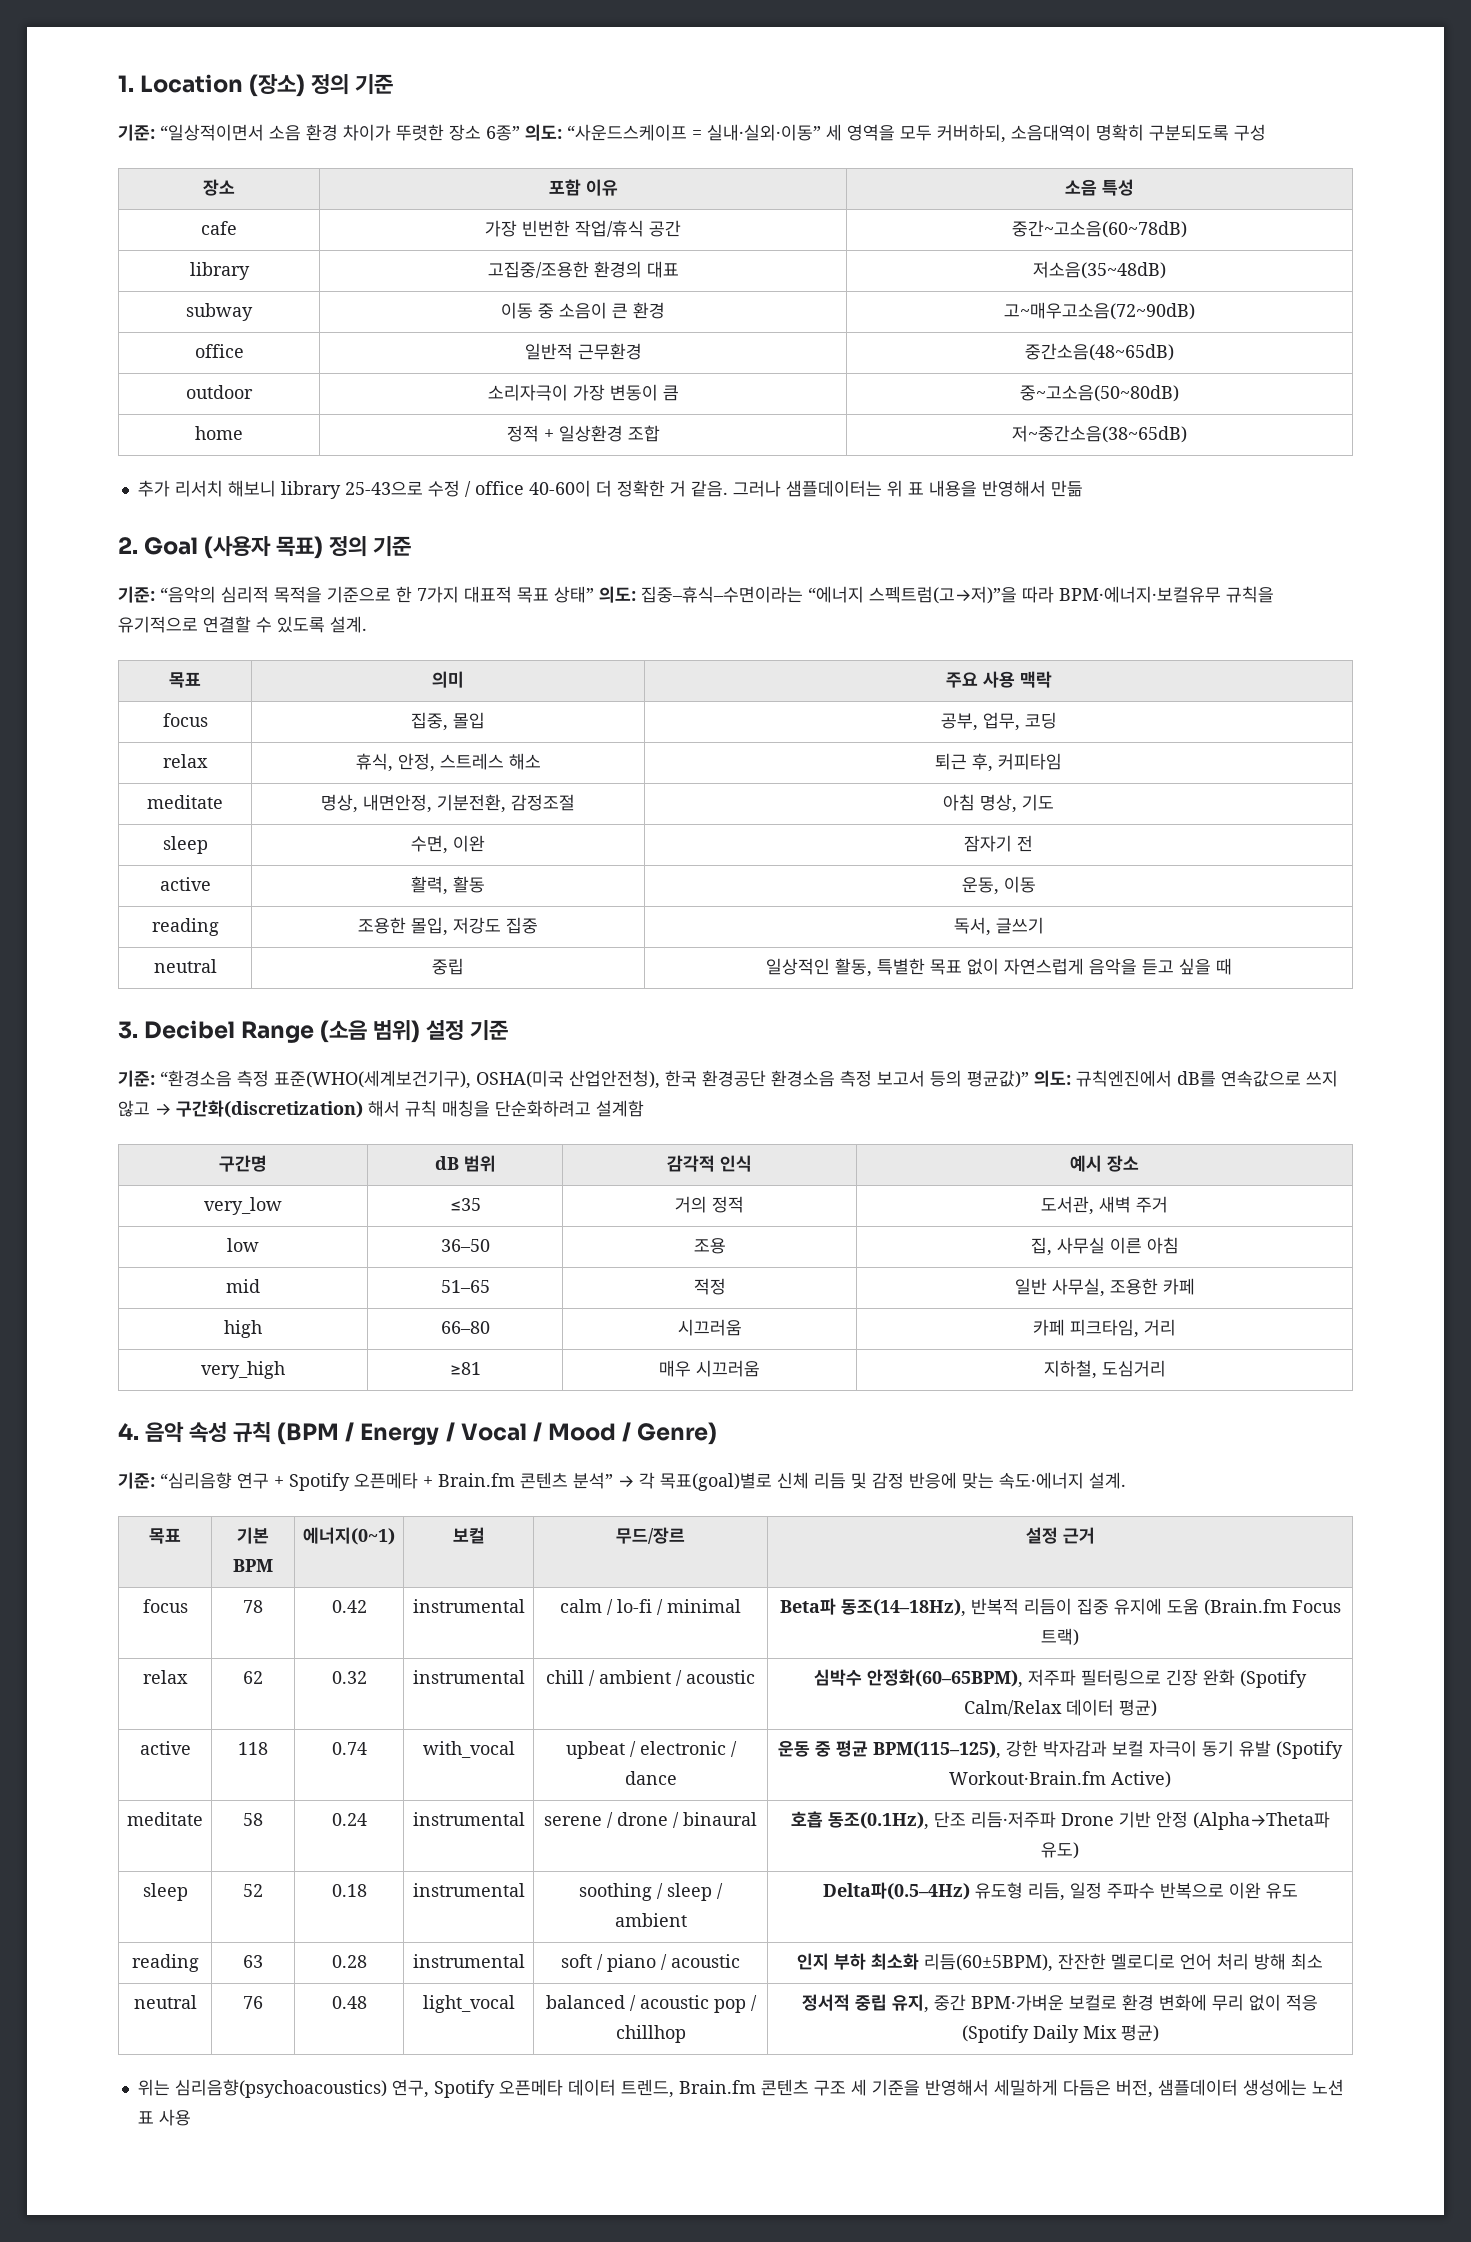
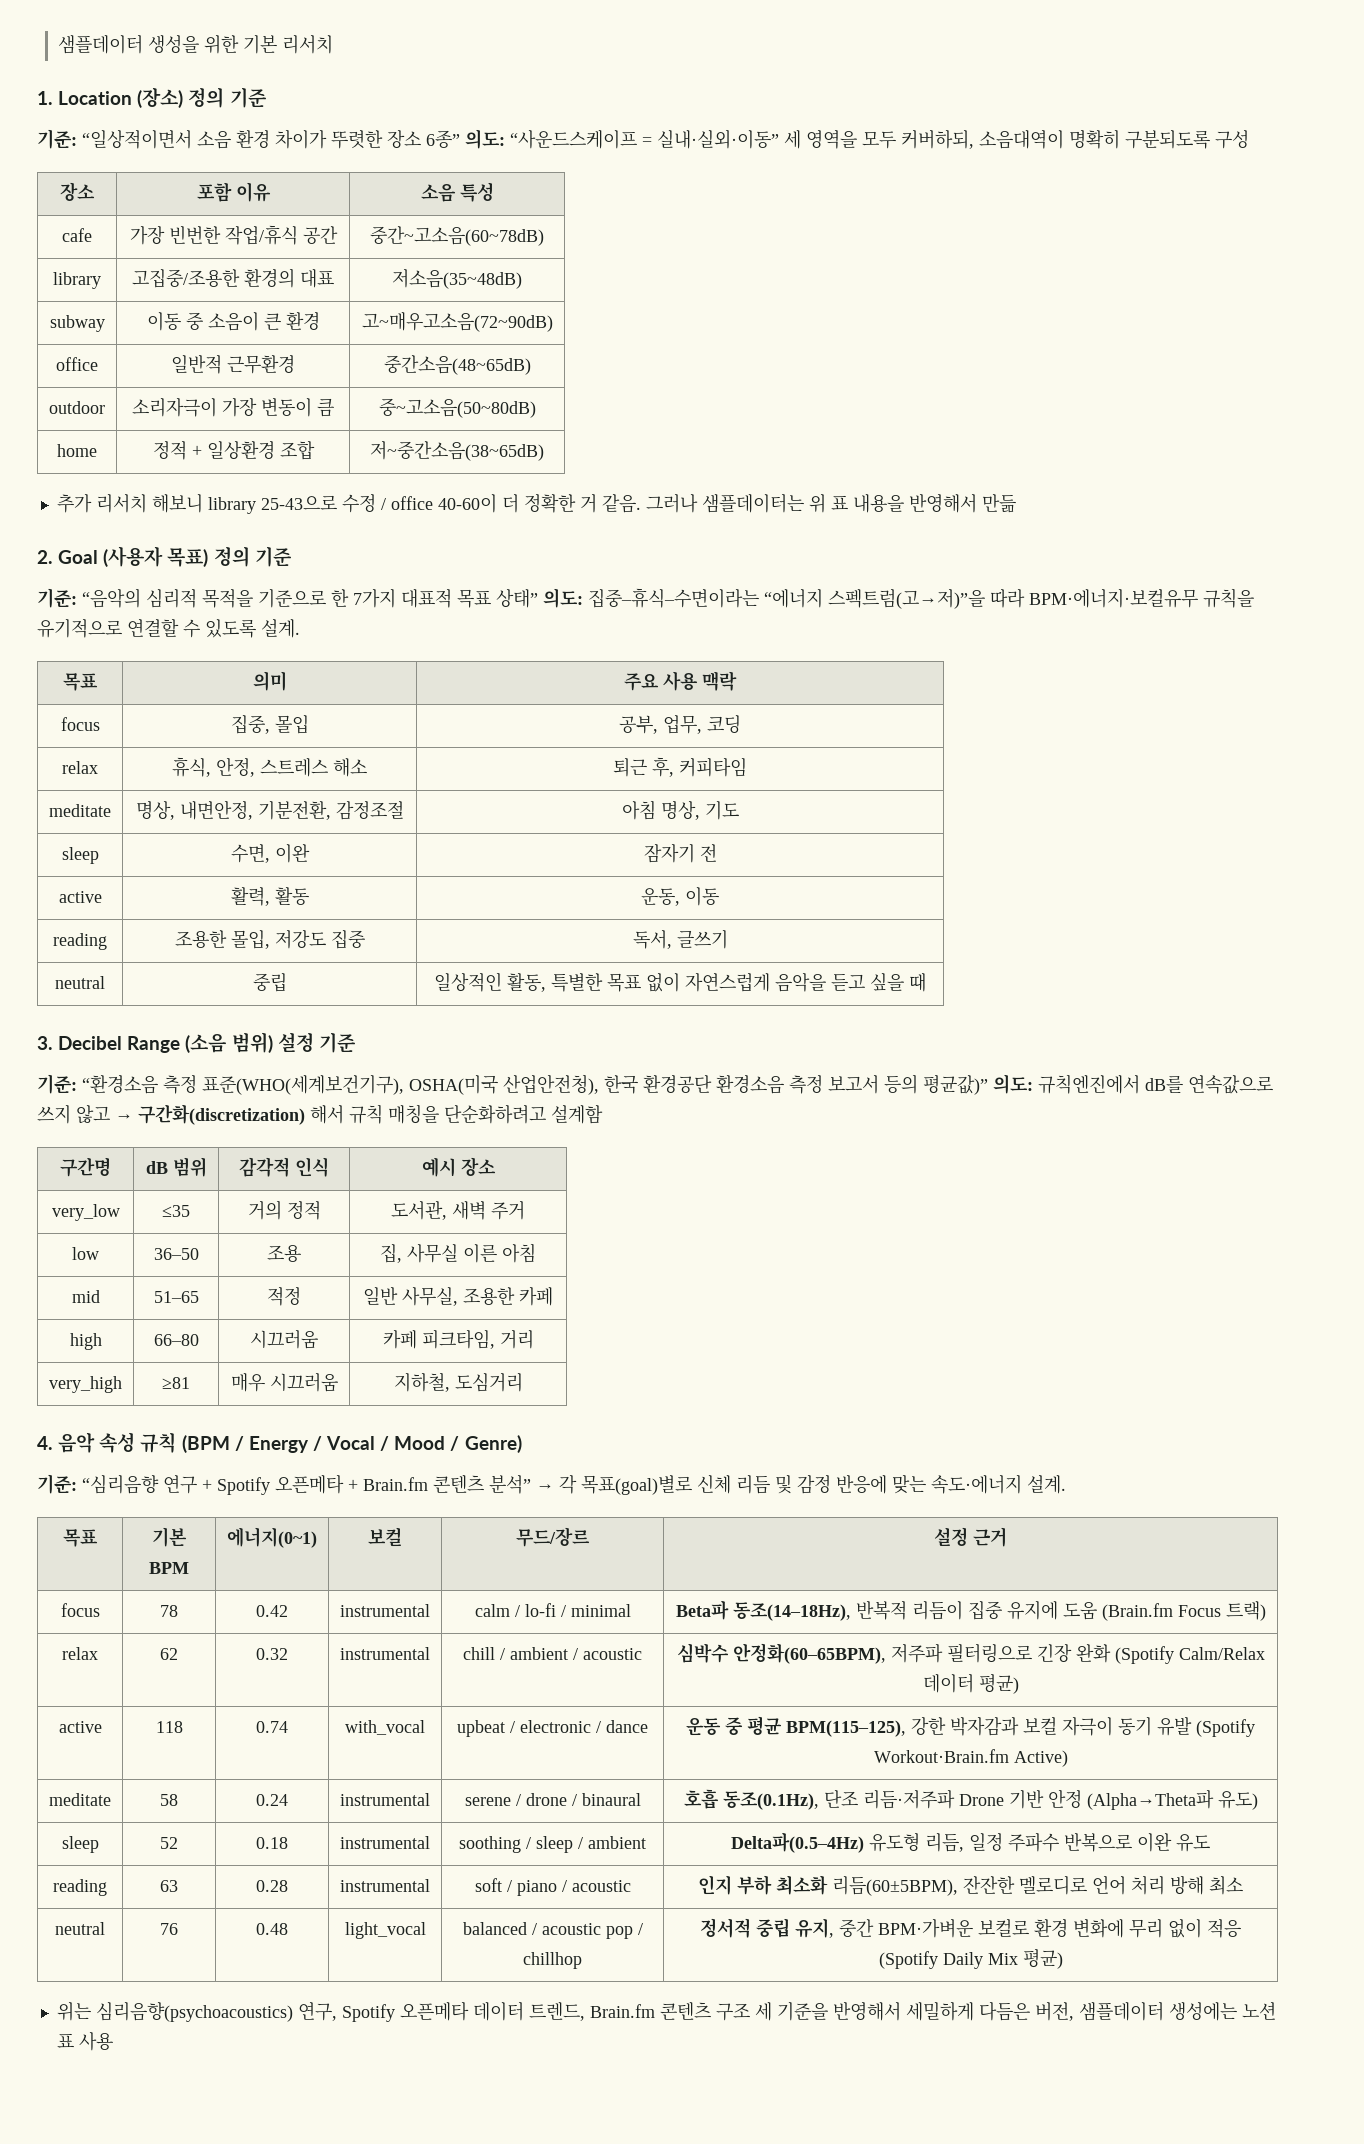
+ 샘플데이터 생성을 위한 기본 리서치

